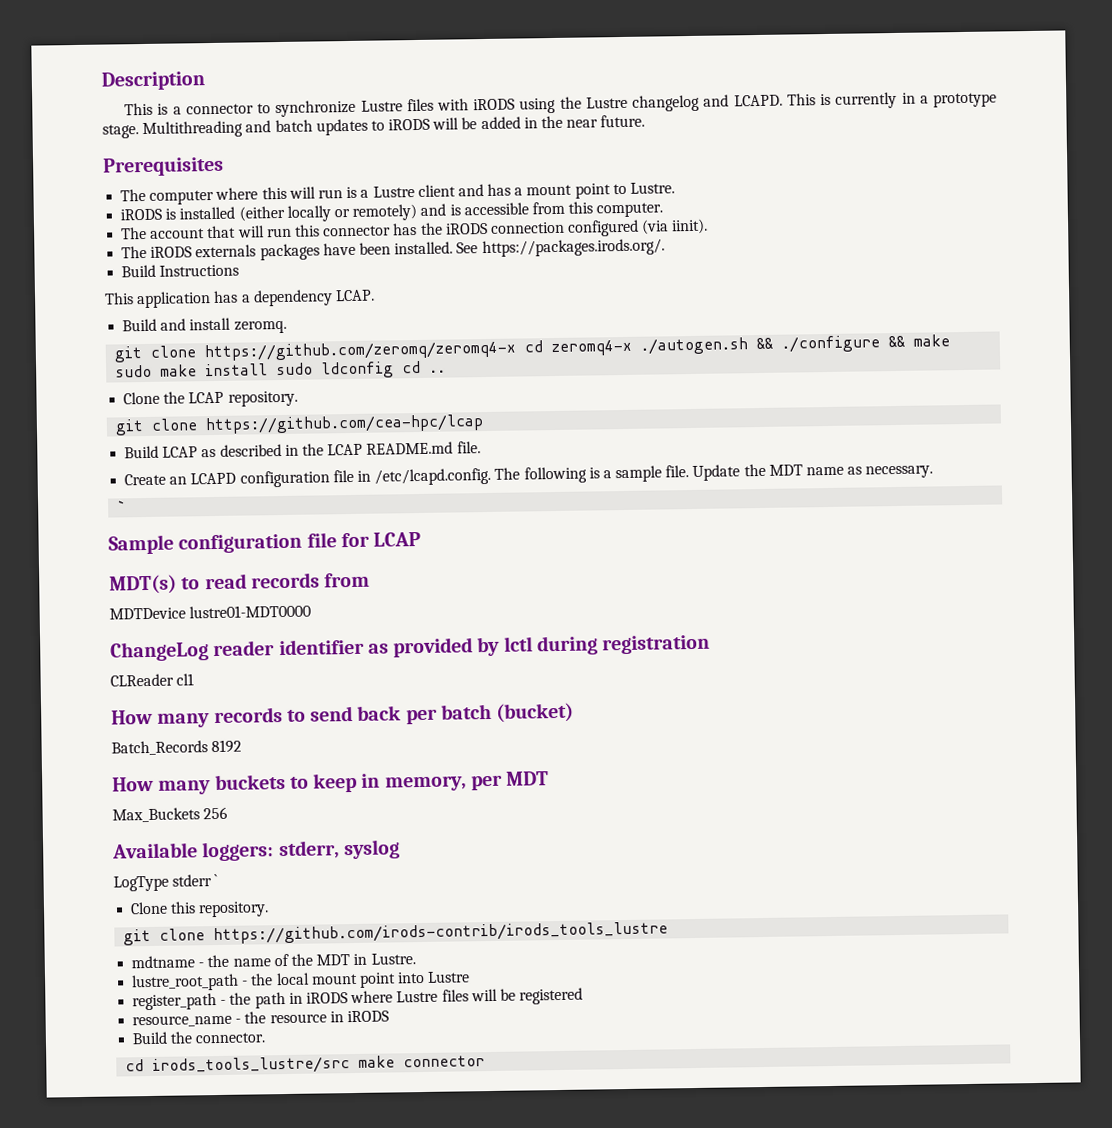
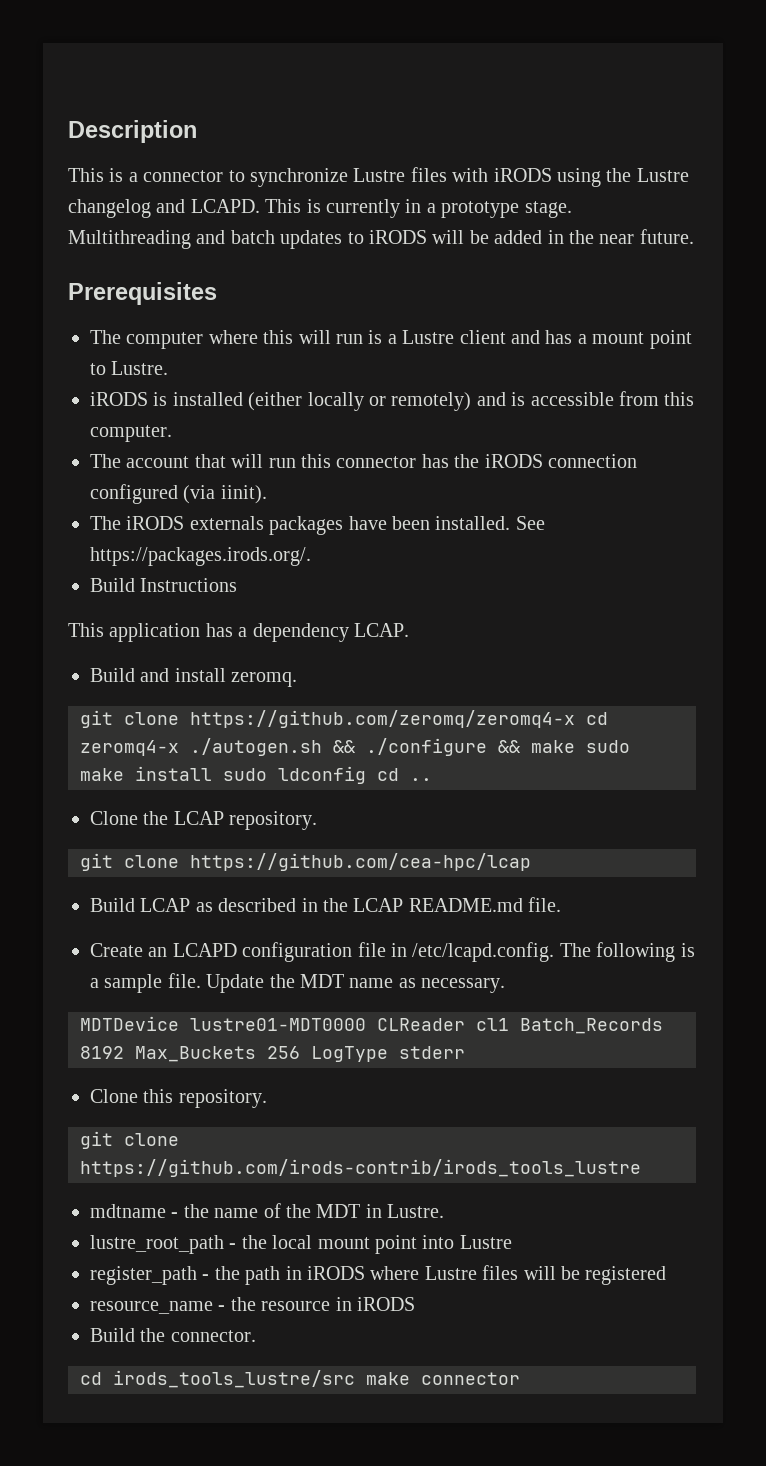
  Update the MDT name as necessary.
- `
- Sample configuration file for LCAP
- MDT(s) to read records from
- MDTDevice lustre01-MDT0000
- ChangeLog reader identifier as provided by lctl during registration
- CLReader cl1
- How many records to send back per batch (bucket)
- Batch_Records 8192
- How many buckets to keep in memory, per MDT
- Max_Buckets 256
- Available loggers: stderr, syslog
- LogType stderr `
+ MDTDevice lustre01-MDT0000 CLReader cl1 Batch_Records 8192 Max_Buckets 256 LogType stderr

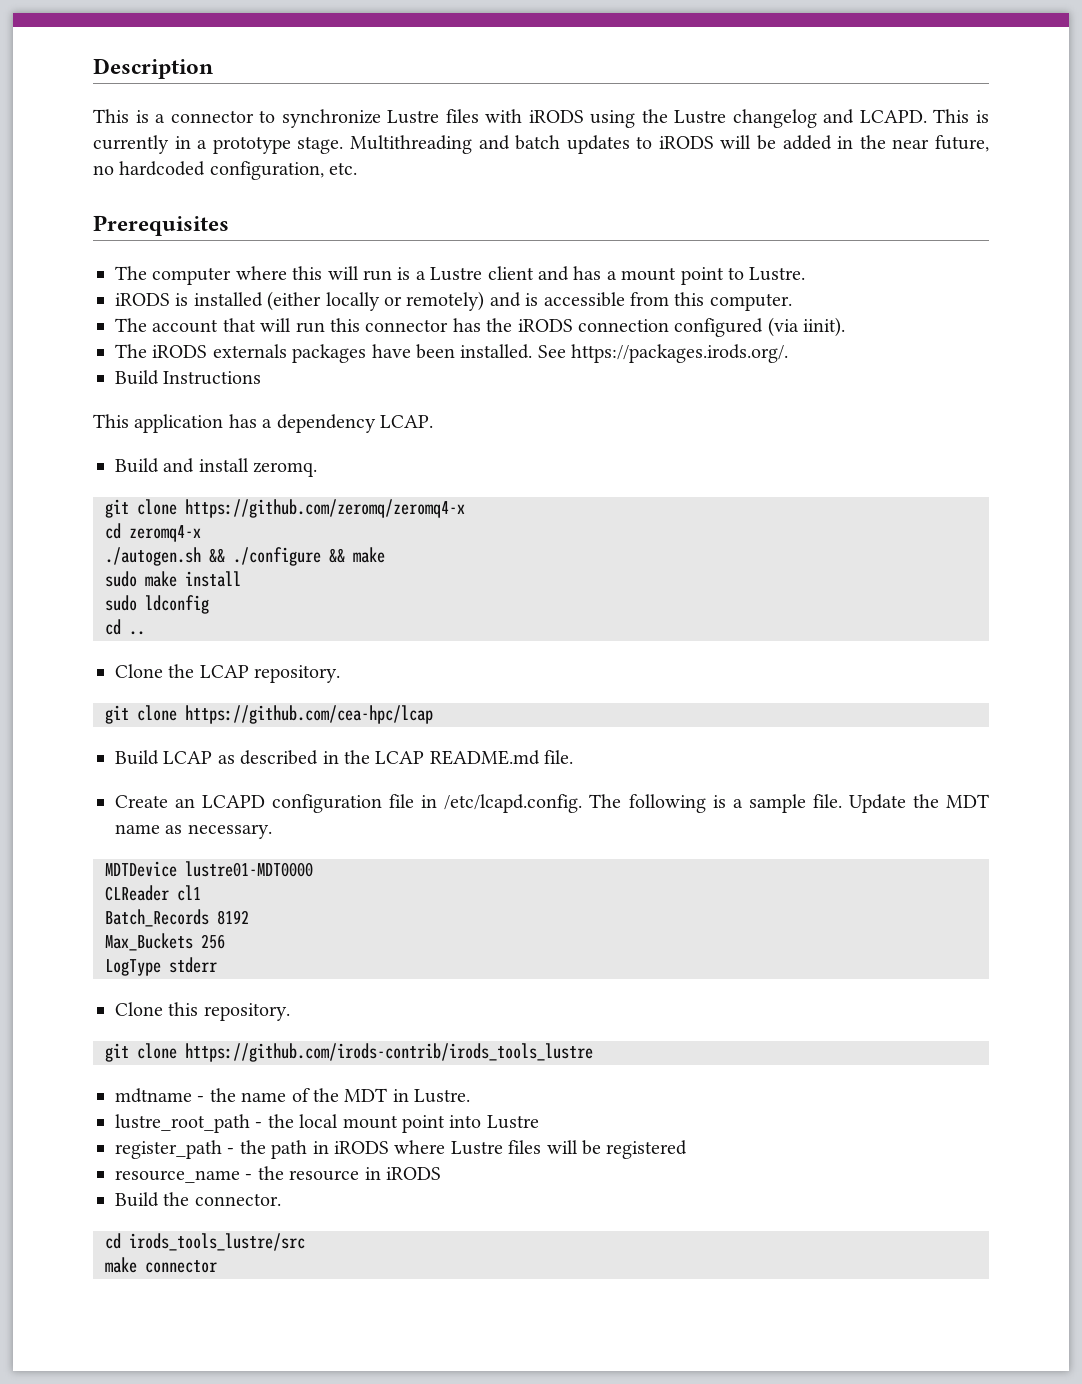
- Multithreading and batch updates to iRODS will be added in the near future.
+ Multithreading and batch updates to iRODS will be added in the near future, no hardcoded configuration, etc.
- git clone https://github.com/zeromq/zeromq4-x cd zeromq4-x ./autogen.sh && ./configure && make sudo make install sudo ldconfig cd ..
+ git clone https://github.com/zeromq/zeromq4-x
+ cd zeromq4-x
+ ./autogen.sh && ./configure && make
+ sudo make install
+ sudo ldconfig
+ cd ..
- MDTDevice lustre01-MDT0000 CLReader cl1 Batch_Records 8192 Max_Buckets 256 LogType stderr
+ MDTDevice lustre01-MDT0000
+ CLReader cl1
+ Batch_Records 8192
+ Max_Buckets 256
+ LogType stderr
- cd irods_tools_lustre/src make connector
+ cd irods_tools_lustre/src
+ make connector

